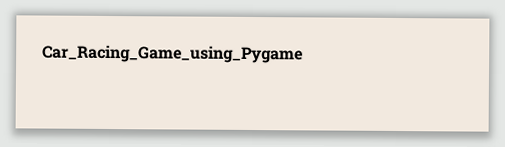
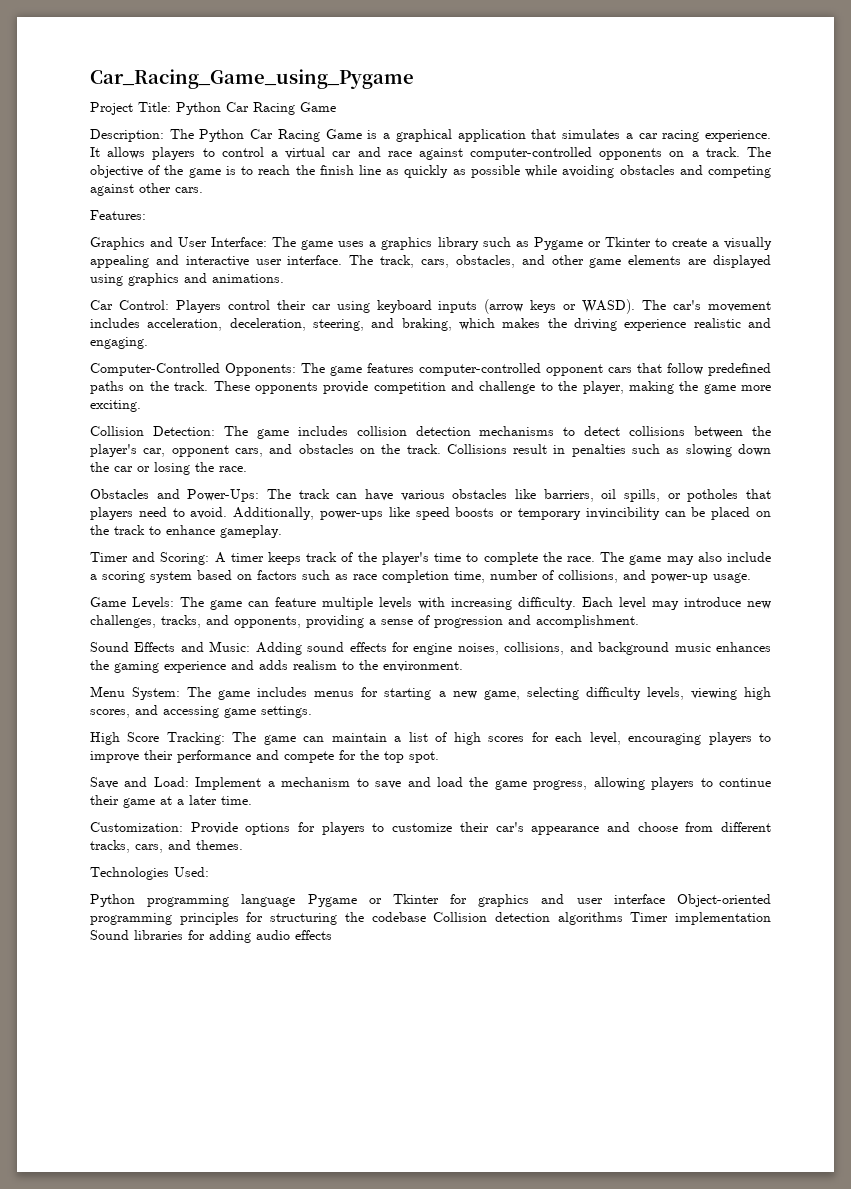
+ Project Title: Python Car Racing Game
+ Description: The Python Car Racing Game is a graphical application that simulates a car racing experience. It allows players to control a virtual car and race against computer-controlled opponents on a track. The objective of the game is to reach the finish line as quickly as possible while avoiding obstacles and competing against other cars.
+ Features:
+ Graphics and User Interface: The game uses a graphics library such as Pygame or Tkinter to create a visually appealing and interactive user interface. The track, cars, obstacles, and other game elements are displayed using graphics and animations.
+ Car Control: Players control their car using keyboard inputs (arrow keys or WASD). The car's movement includes acceleration, deceleration, steering, and braking, which makes the driving experience realistic and engaging.
+ Computer-Controlled Opponents: The game features computer-controlled opponent cars that follow predefined paths on the track. These opponents provide competition and challenge to the player, making the game more exciting.
+ Collision Detection: The game includes collision detection mechanisms to detect collisions between the player's car, opponent cars, and obstacles on the track. Collisions result in penalties such as slowing down the car or losing the race.
+ Obstacles and Power-Ups: The track can have various obstacles like barriers, oil spills, or potholes that players need to avoid. Additionally, power-ups like speed boosts or temporary invincibility can be placed on the track to enhance gameplay.
+ Timer and Scoring: A timer keeps track of the player's time to complete the race. The game may also include a scoring system based on factors such as race completion time, number of collisions, and power-up usage.
+ Game Levels: The game can feature multiple levels with increasing difficulty. Each level may introduce new challenges, tracks, and opponents, providing a sense of progression and accomplishment.
+ Sound Effects and Music: Adding sound effects for engine noises, collisions, and background music enhances the gaming experience and adds realism to the environment.
+ Menu System: The game includes menus for starting a new game, selecting difficulty levels, viewing high scores, and accessing game settings.
+ High Score Tracking: The game can maintain a list of high scores for each level, encouraging players to improve their performance and compete for the top spot.
+ Save and Load: Implement a mechanism to save and load the game progress, allowing players to continue their game at a later time.
+ Customization: Provide options for players to customize their car's appearance and choose from different tracks, cars, and themes.
+ Technologies Used:
+ Python programming language Pygame or Tkinter for graphics and user interface Object-oriented programming principles for structuring the codebase Collision detection algorithms Timer implementation Sound libraries for adding audio effects

